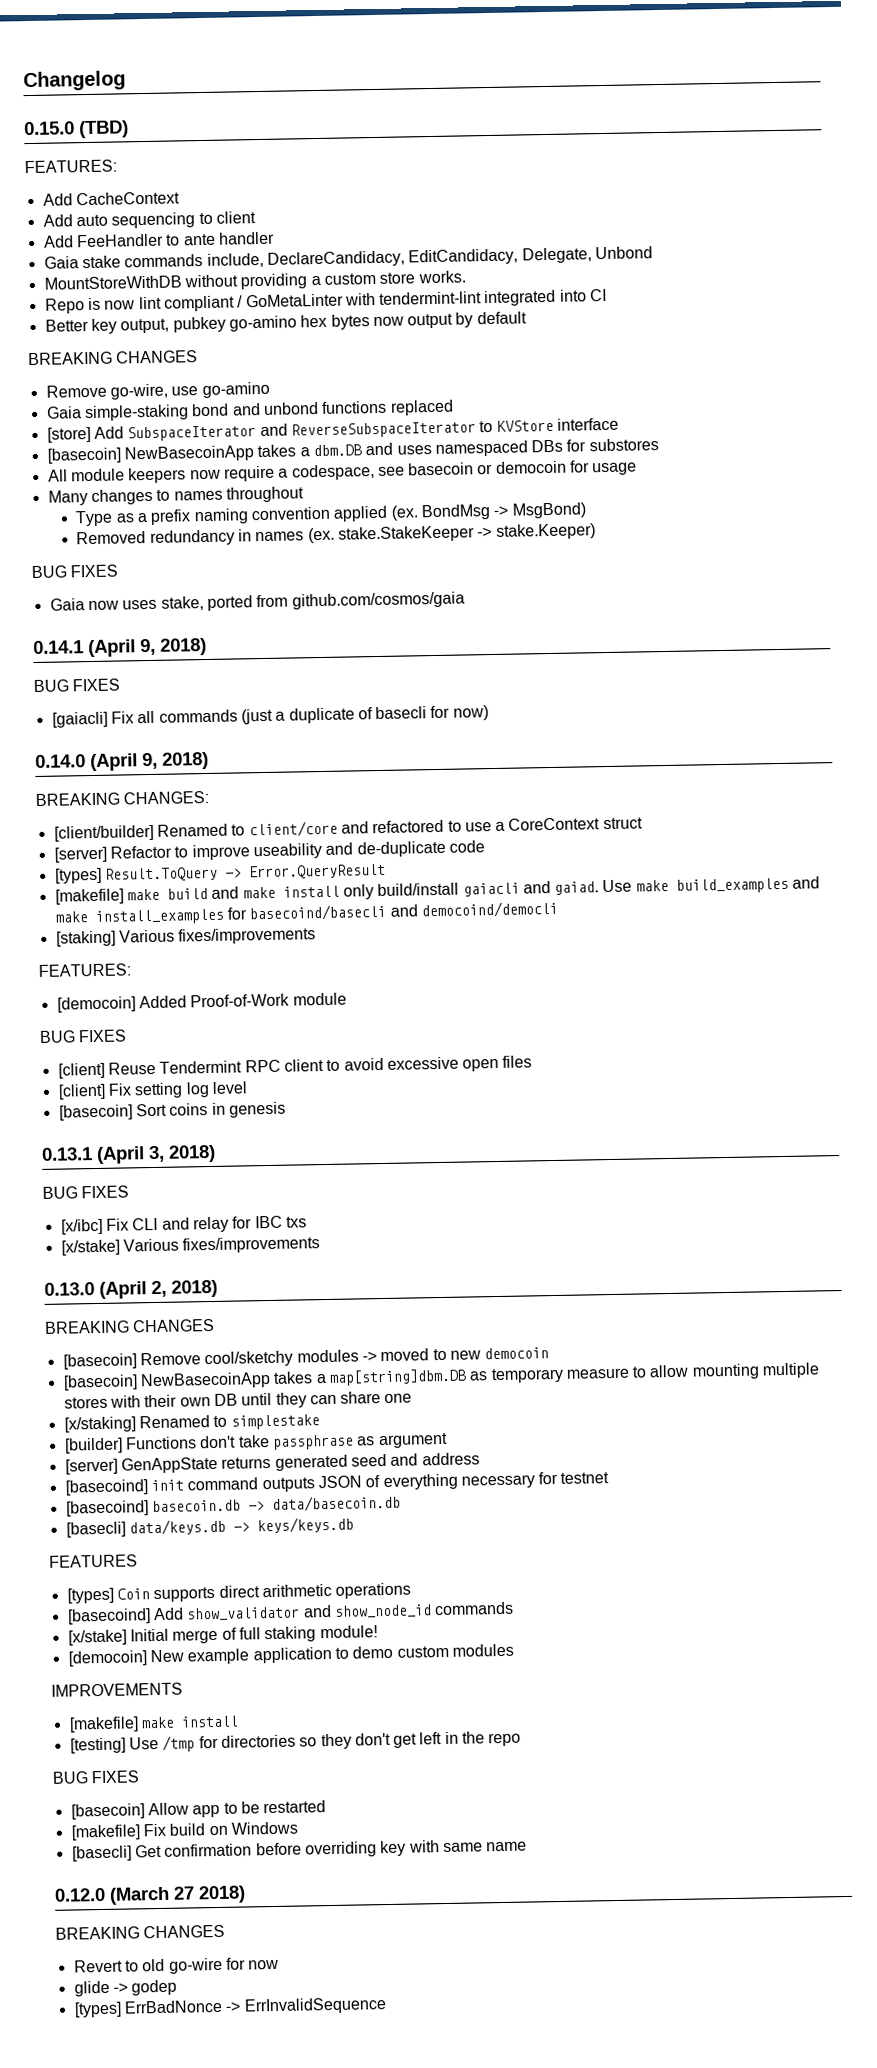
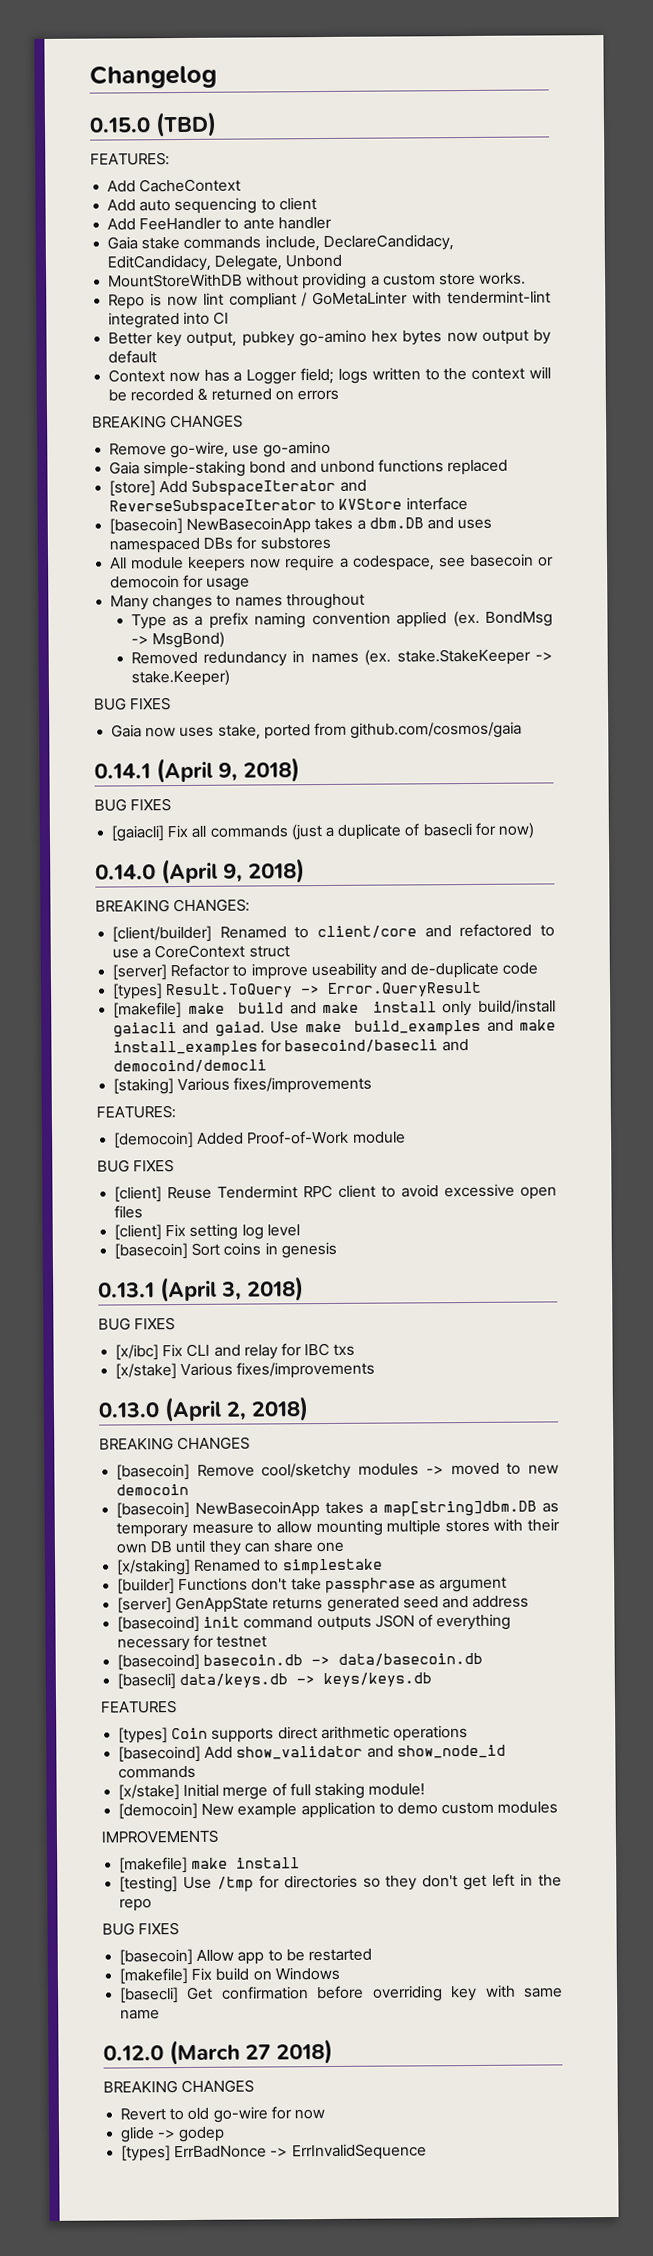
+ Context now has a Logger field; logs written to the context will be recorded & returned on errors

